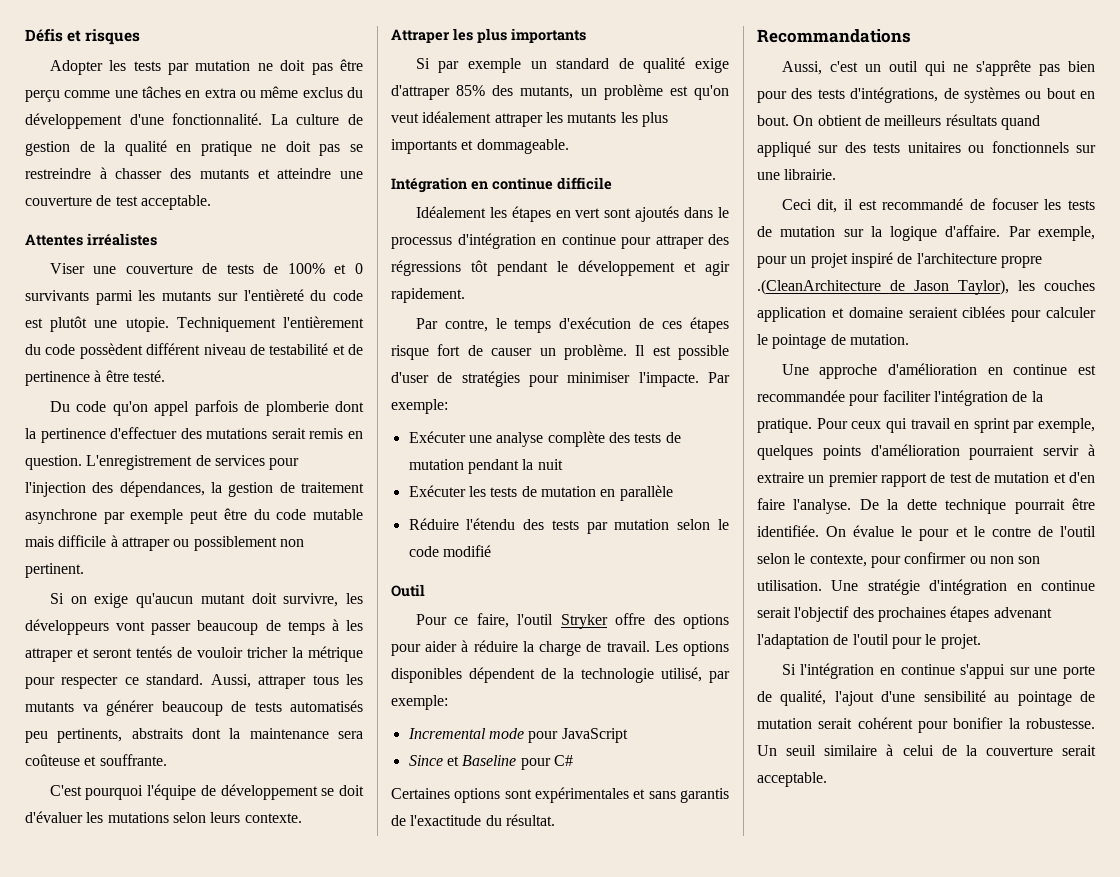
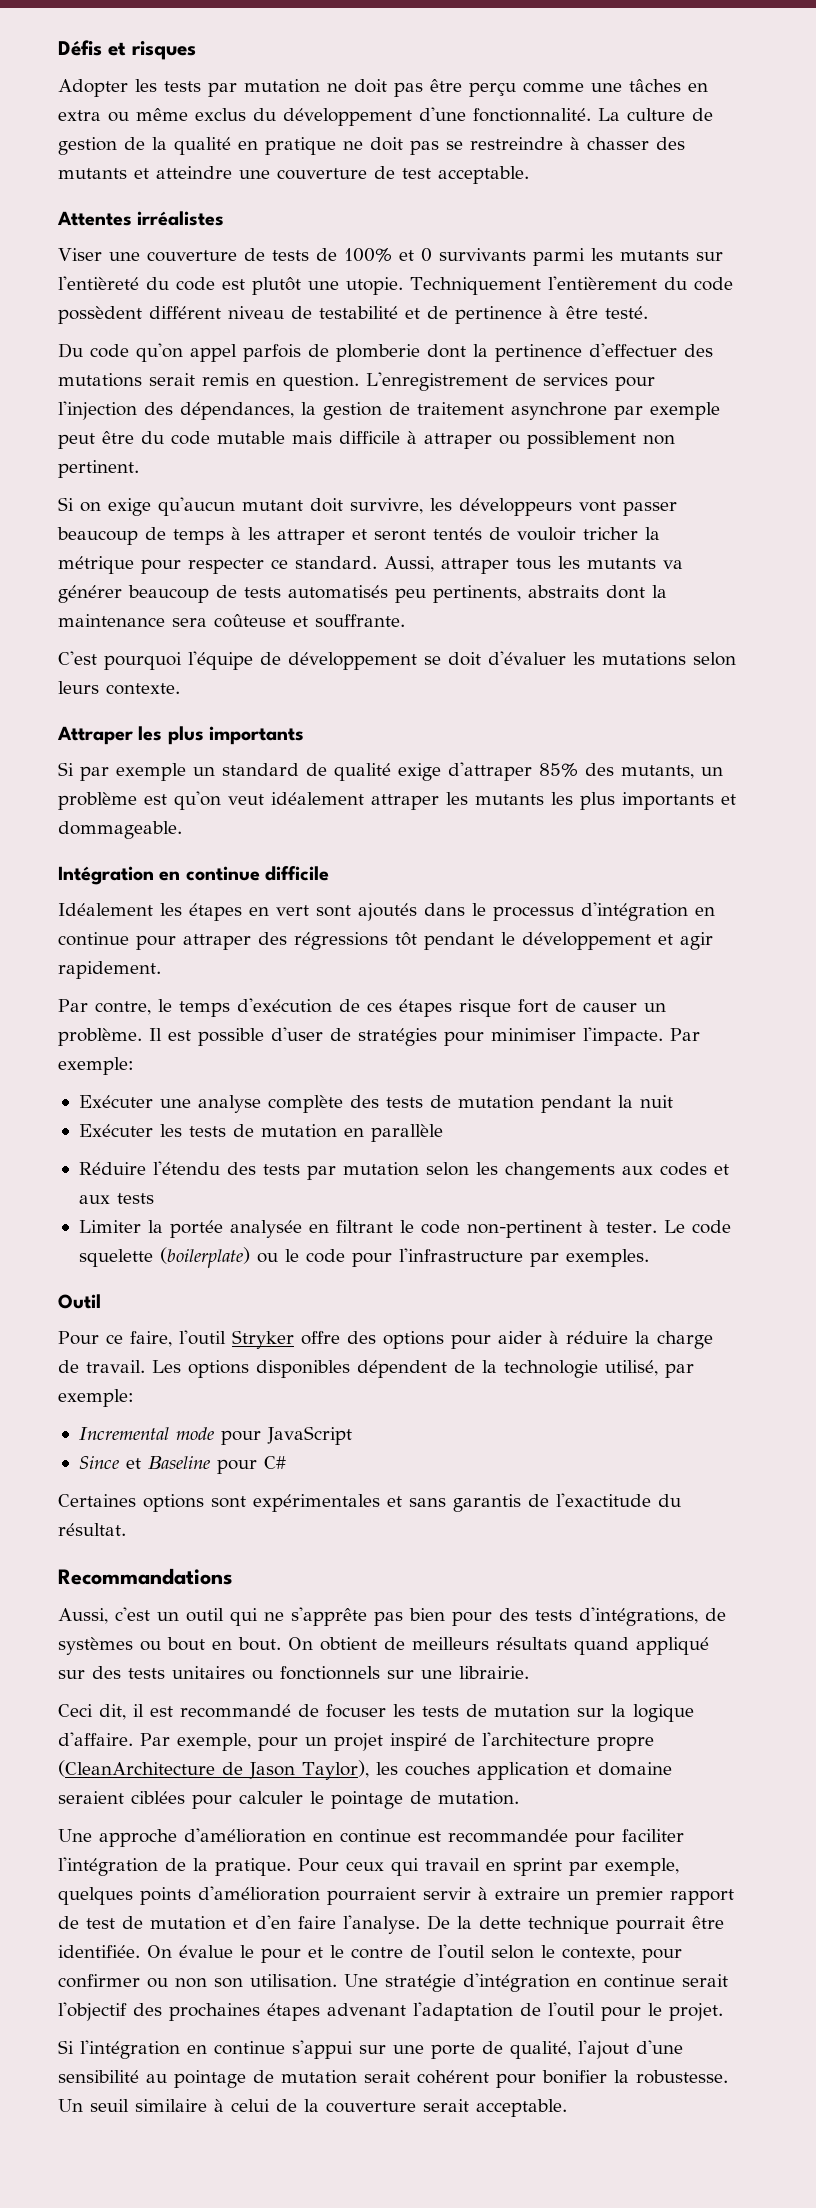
- Réduire l'étendu des tests par mutation selon le code modifié
+ Réduire l'étendu des tests par mutation selon les changements aux codes et aux tests
+ Limiter la portée analysée en filtrant le code non-pertinent à tester. Le code squelette (boilerplate) ou le code pour l'infrastructure par exemples.
- Par exemple, pour un projet inspiré de l'architecture propre .(CleanArchitecture de Jason Taylor), les couches application et domaine seraient ciblées pour calculer le pointage de mutation.
+ Par exemple, pour un projet inspiré de l'architecture propre (CleanArchitecture de Jason Taylor), les couches application et domaine seraient ciblées pour calculer le pointage de mutation.

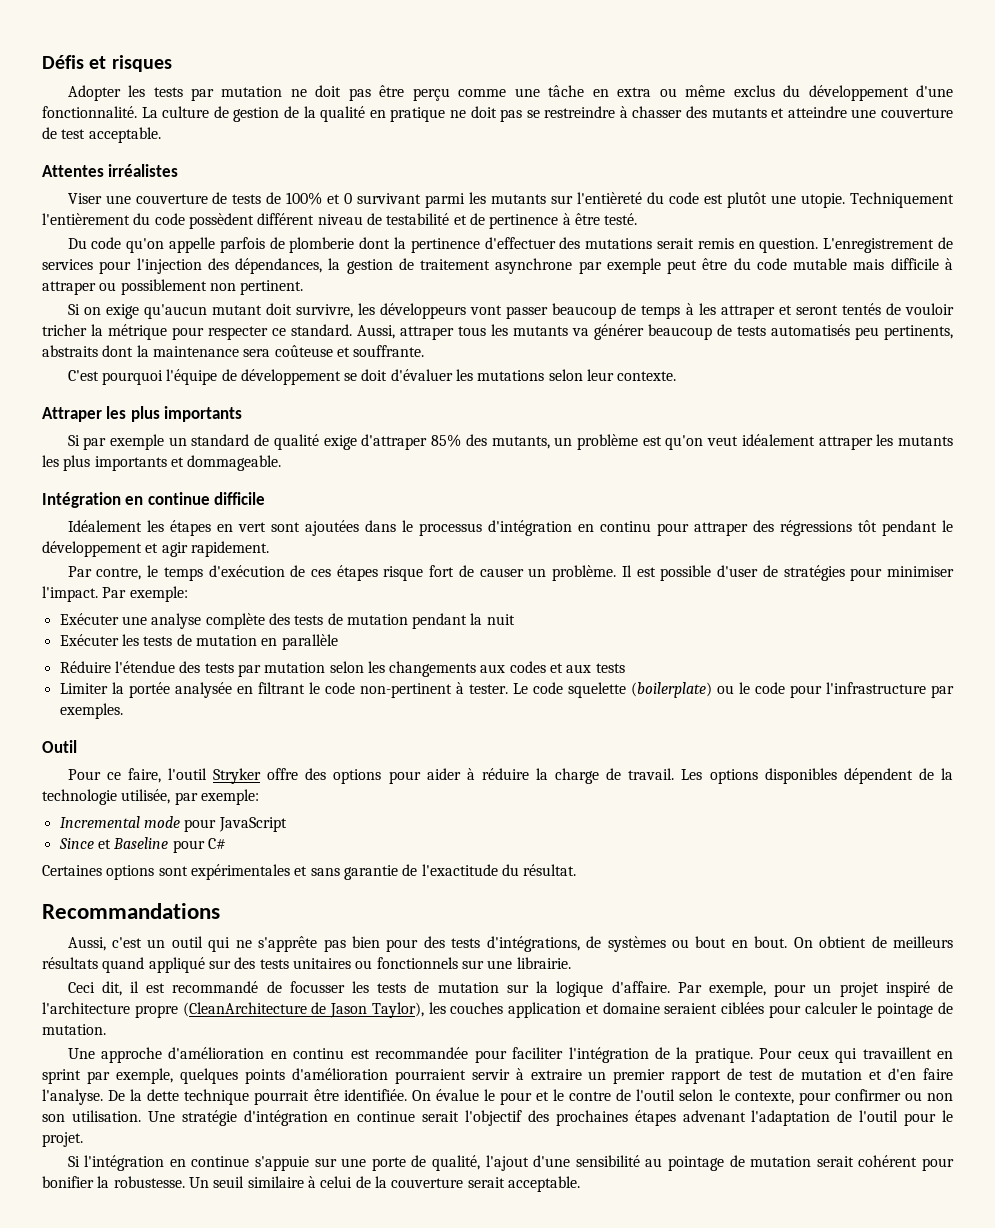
- Adopter les tests par mutation ne doit pas être perçu comme une tâches en extra ou même exclus du développement d'une fonctionnalité.
+ Adopter les tests par mutation ne doit pas être perçu comme une tâche en extra ou même exclus du développement d'une fonctionnalité.
- Viser une couverture de tests de 100% et 0 survivants parmi les mutants sur l'entièreté du code est plutôt une utopie.
+ Viser une couverture de tests de 100% et 0 survivant parmi les mutants sur l'entièreté du code est plutôt une utopie.
- Du code qu'on appel parfois de plomberie dont la pertinence d'effectuer des mutations serait remis en question.
+ Du code qu'on appelle parfois de plomberie dont la pertinence d'effectuer des mutations serait remis en question.
- C'est pourquoi l'équipe de développement se doit d'évaluer les mutations selon leurs contexte.
+ C'est pourquoi l'équipe de développement se doit d'évaluer les mutations selon leur contexte.
- Idéalement les étapes en vert sont ajoutés dans le processus d'intégration en continue pour attraper des régressions tôt pendant le développement et agir rapidement.
+ Idéalement les étapes en vert sont ajoutées dans le processus d'intégration en continu pour attraper des régressions tôt pendant le développement et agir rapidement.
- Il est possible d'user de stratégies pour minimiser l'impacte.
+ Il est possible d'user de stratégies pour minimiser l'impact.
- Réduire l'étendu des tests par mutation selon les changements aux codes et aux tests
+ Réduire l'étendue des tests par mutation selon les changements aux codes et aux tests
- Les options disponibles dépendent de la technologie utilisé, par exemple:
+ Les options disponibles dépendent de la technologie utilisée, par exemple:
- Certaines options sont expérimentales et sans garantis de l'exactitude du résultat.
+ Certaines options sont expérimentales et sans garantie de l'exactitude du résultat.
- Ceci dit, il est recommandé de focuser les tests de mutation sur la logique d'affaire.
+ Ceci dit, il est recommandé de focusser les tests de mutation sur la logique d'affaire.
- Une approche d'amélioration en continue est recommandée pour faciliter l'intégration de la pratique.
+ Une approche d'amélioration en continu est recommandée pour faciliter l'intégration de la pratique.
- Pour ceux qui travail en sprint par exemple, quelques points d'amélioration pourraient servir à extraire un premier rapport de test de mutation et d'en faire l'analyse.
+ Pour ceux qui travaillent en sprint par exemple, quelques points d'amélioration pourraient servir à extraire un premier rapport de test de mutation et d'en faire l'analyse.
- Si l'intégration en continue s'appui sur une porte de qualité, l'ajout d'une sensibilité au pointage de mutation serait cohérent pour bonifier la robustesse.
+ Si l'intégration en continue s'appuie sur une porte de qualité, l'ajout d'une sensibilité au pointage de mutation serait cohérent pour bonifier la robustesse.

